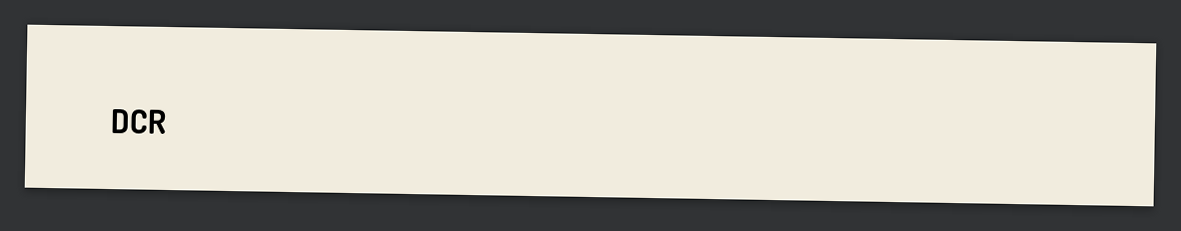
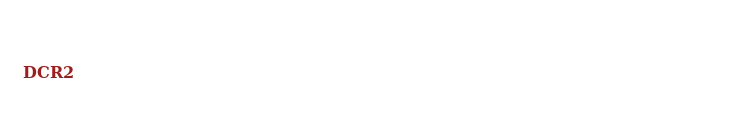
- DCR
+ DCR2

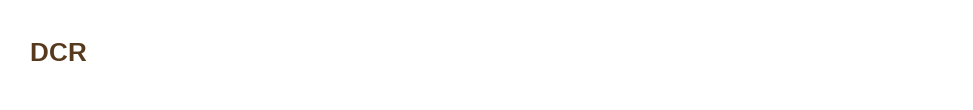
- DCR2
+ DCR

